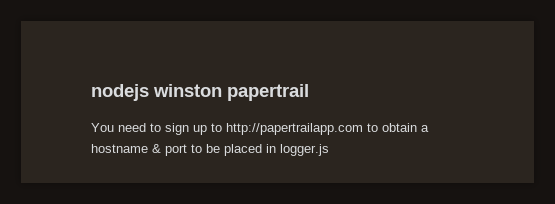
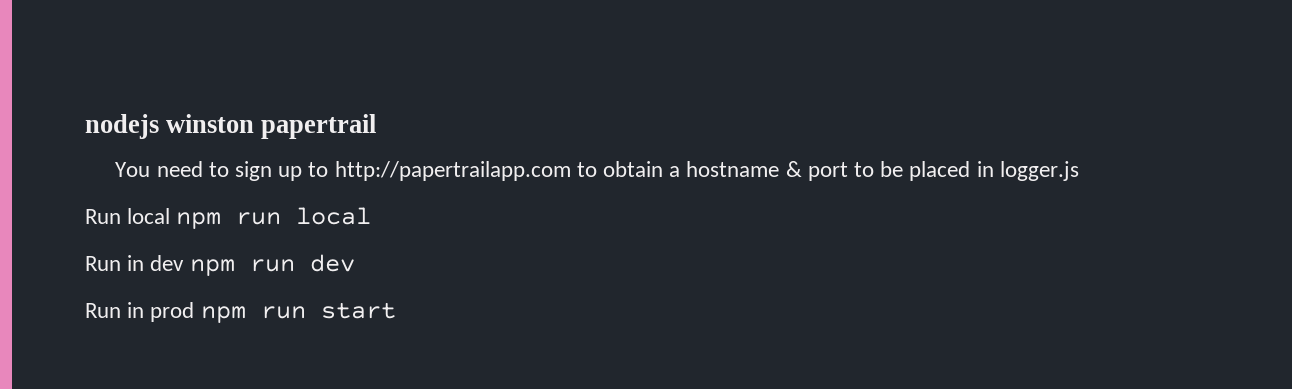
+ Run local npm run local
+ Run in dev npm run dev
+ Run in prod npm run start

